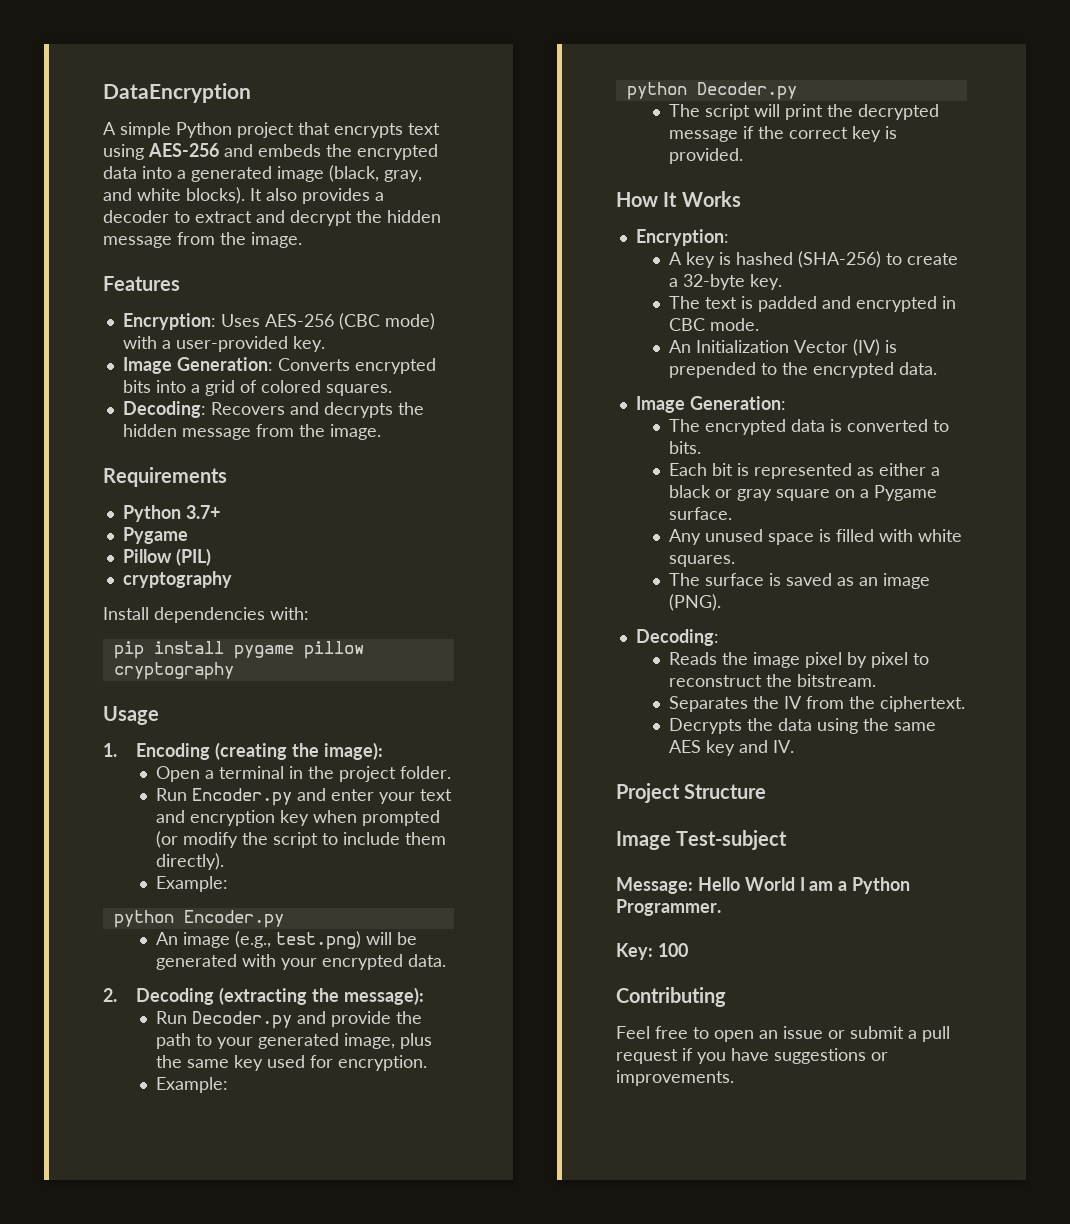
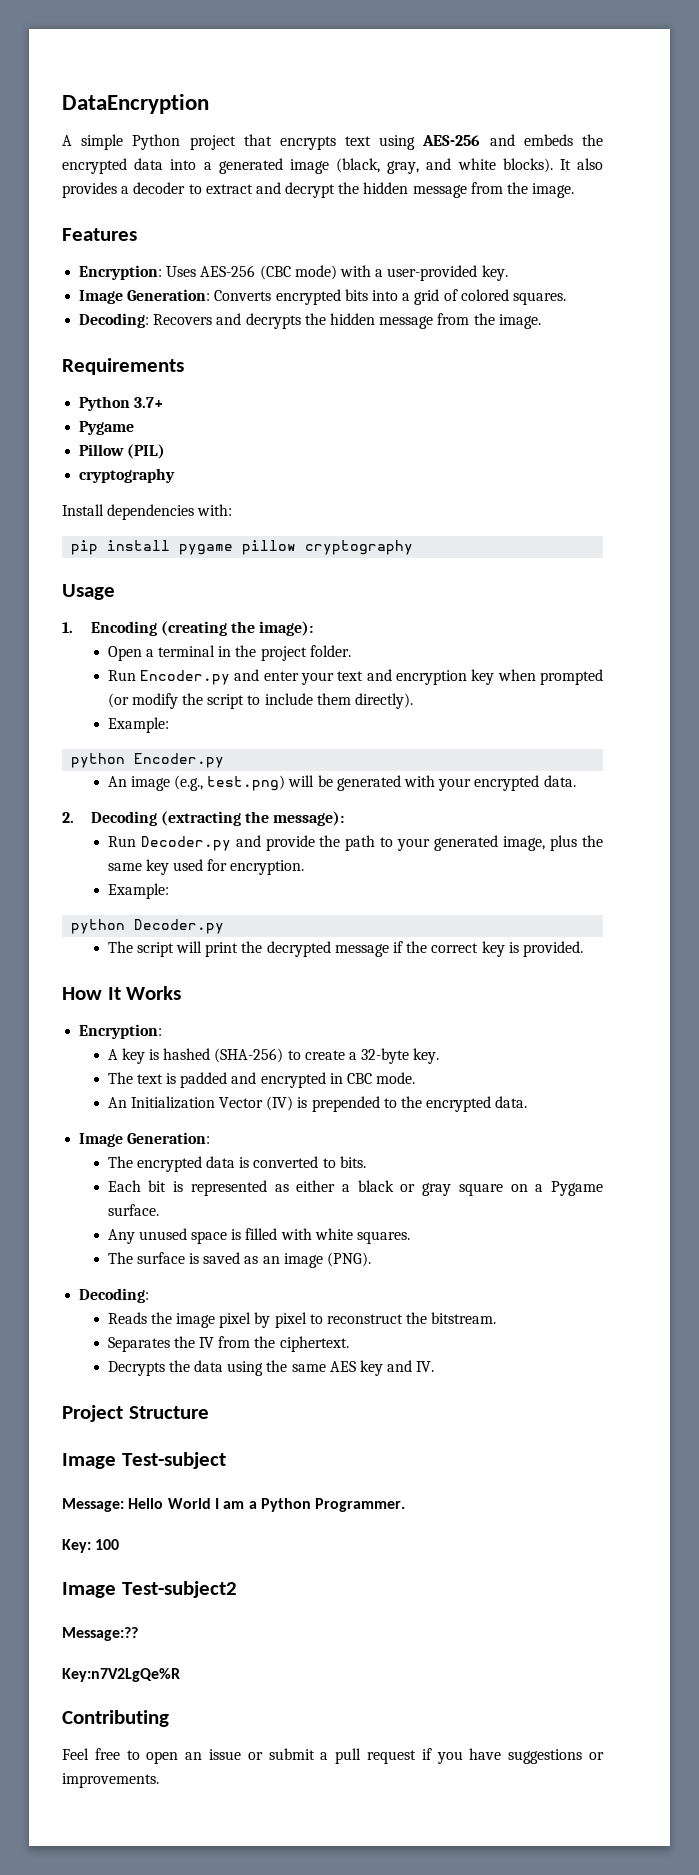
+ Image Test-subject2
+ Message:??
+ Key:n7V2LgQe%R

